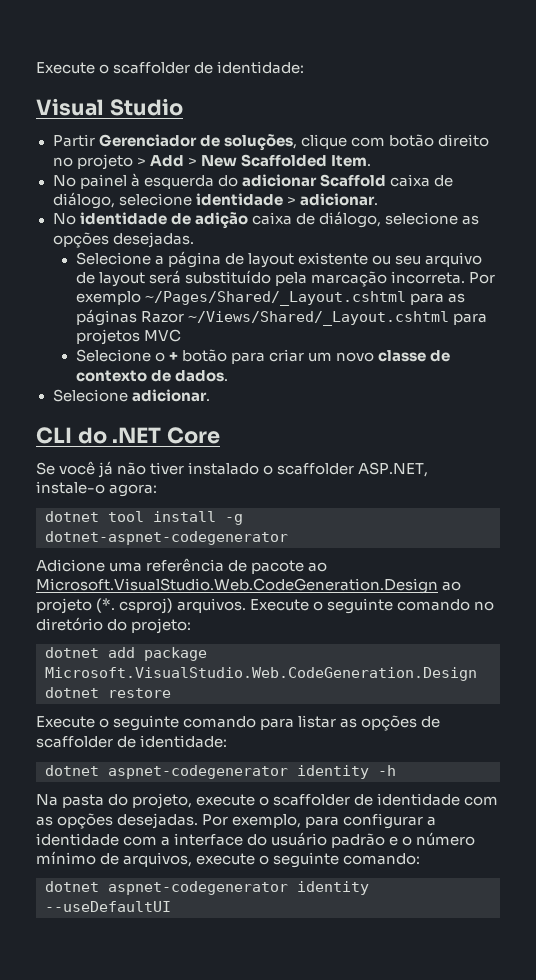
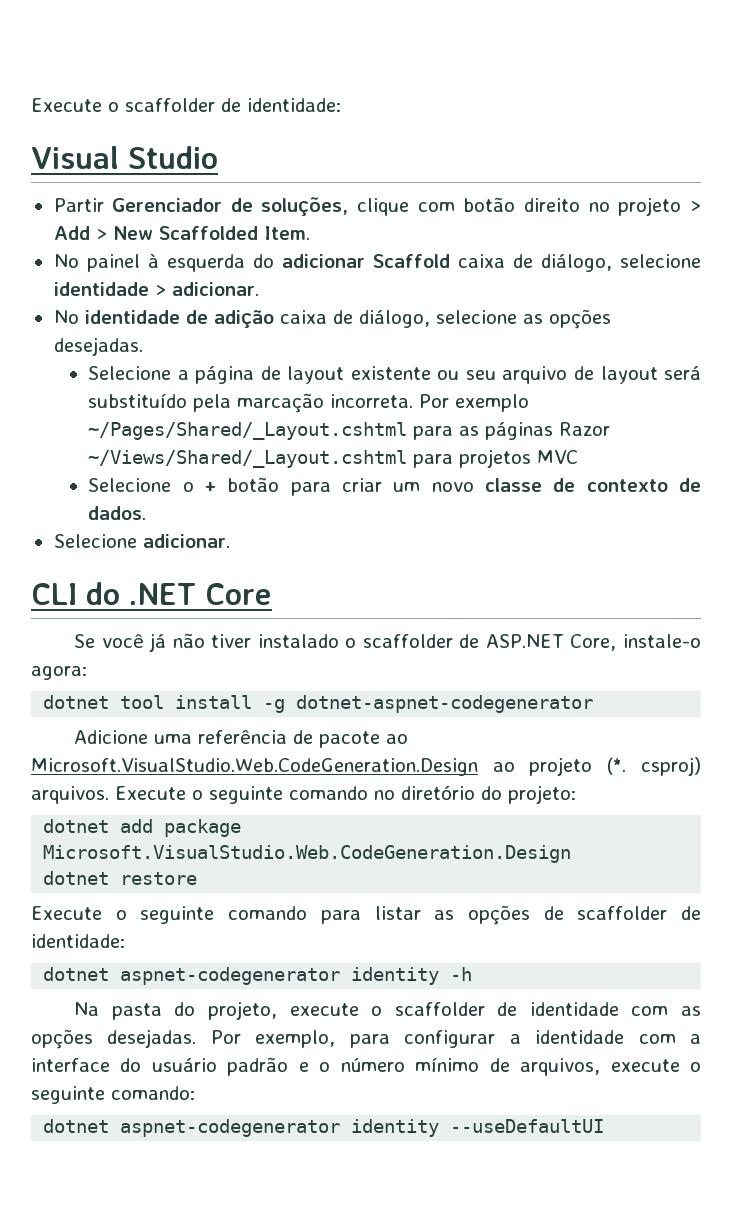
- Se você já não tiver instalado o scaffolder ASP.NET, instale-o agora:
+ Se você já não tiver instalado o scaffolder de ASP.NET Core, instale-o agora:

